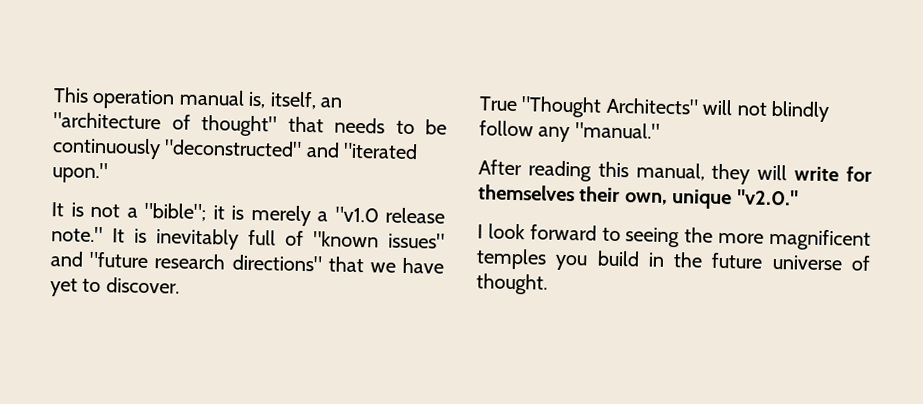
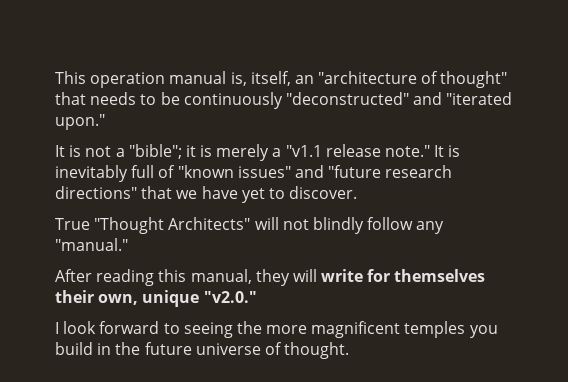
- It is not a "bible"; it is merely a "v1.0 release note."
+ It is not a "bible"; it is merely a "v1.1 release note."

